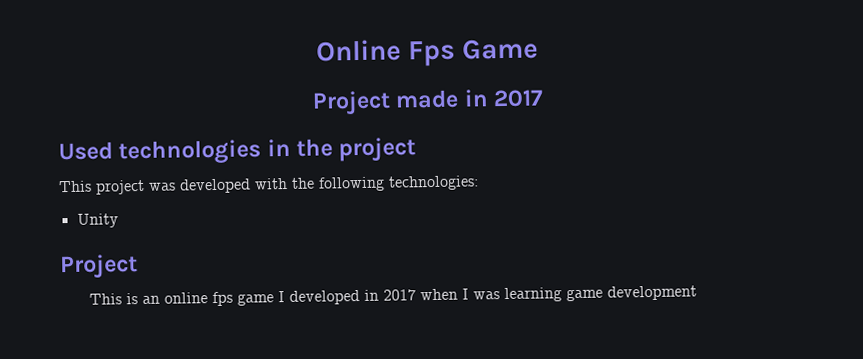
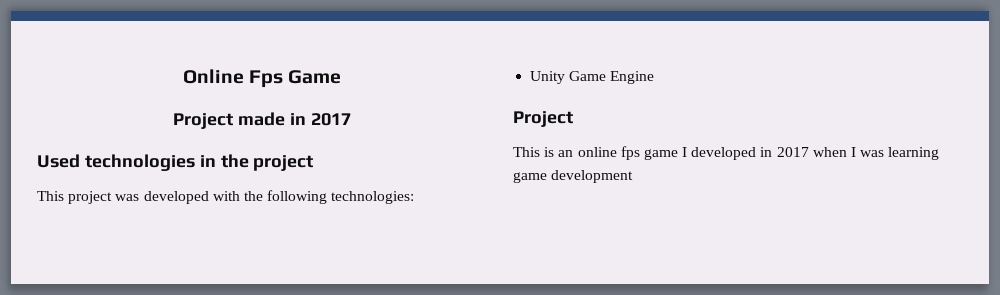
- Unity
+ Unity Game Engine

